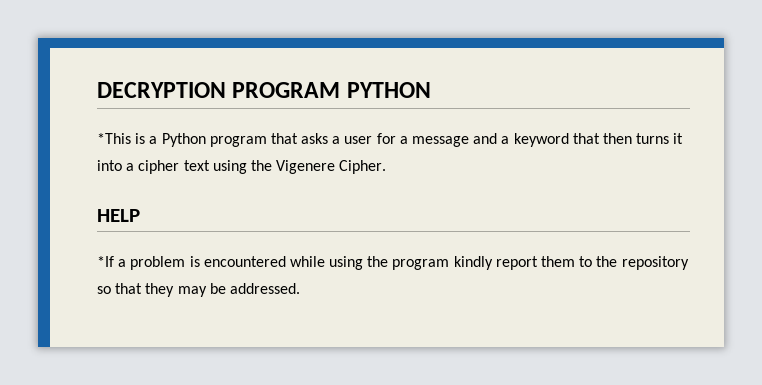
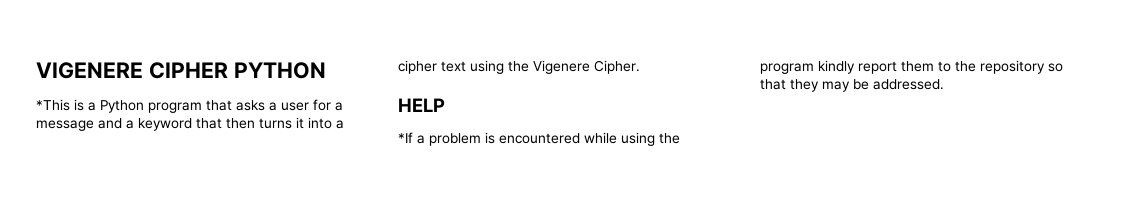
- DECRYPTION PROGRAM PYTHON
+ VIGENERE CIPHER PYTHON

